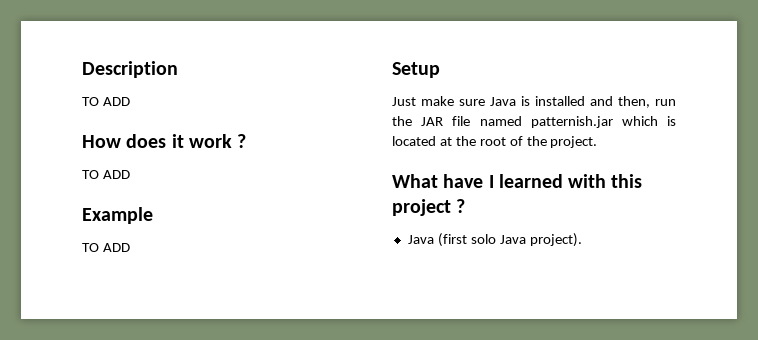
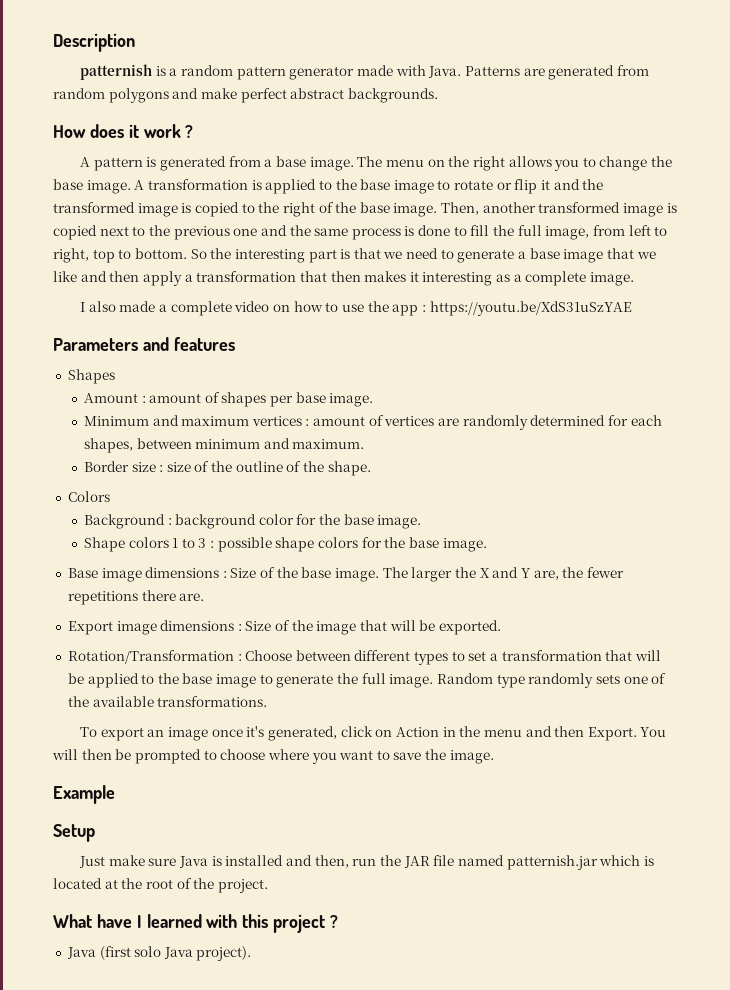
  Description
- TO ADD
+ patternish is a random pattern generator made with Java. Patterns are generated from random polygons and make perfect abstract backgrounds.
  How does it work ?
- TO ADD
+ A pattern is generated from a base image. The menu on the right allows you to change the base image. A transformation is applied to the base image to rotate or flip it and the transformed image is copied to the right of the base image. Then, another transformed image is copied next to the previous one and the same process is done to fill the full image, from left to right, top to bottom. So the interesting part is that we need to generate a base image that we like and then apply a transformation that then makes it interesting as a complete image.
+ I also made a complete video on how to use the app : https://youtu.be/XdS31uSzYAE
+ Parameters and features
+ Shapes
+ Amount : amount of shapes per base image.
+ Minimum and maximum vertices : amount of vertices are randomly determined for each shapes, between minimum and maximum.
+ Border size : size of the outline of the shape.
+ Colors
+ Background : background color for the base image.
+ Shape colors 1 to 3 : possible shape colors for the base image.
+ Base image dimensions : Size of the base image. The larger the X and Y are, the fewer repetitions there are.
+ Export image dimensions : Size of the image that will be exported.
+ Rotation/Transformation : Choose between different types to set a transformation that will be applied to the base image to generate the full image. Random type randomly sets one of the available transformations.
+ To export an image once it's generated, click on Action in the menu and then Export. You will then be prompted to choose where you want to save the image.
  Example
- TO ADD

